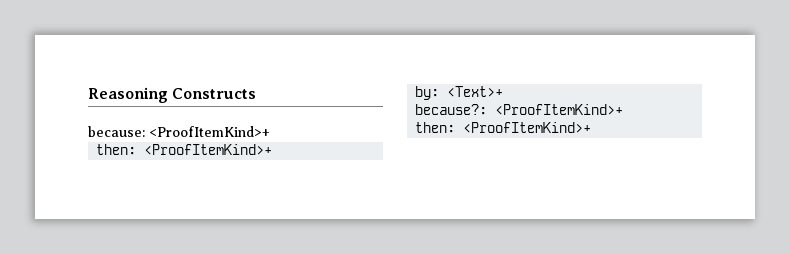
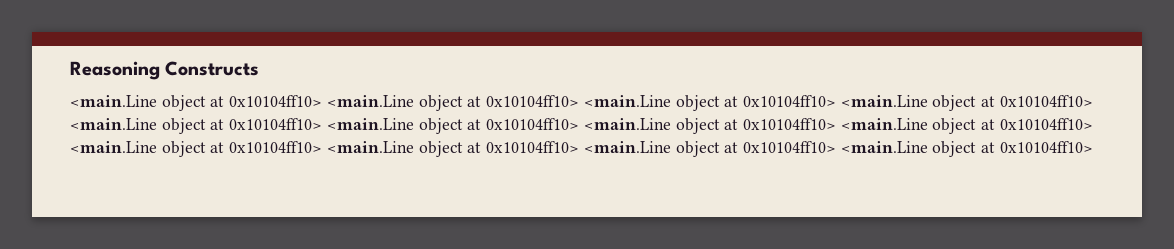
- because: <ProofItemKind>+
- then: <ProofItemKind>+
- by: <Text>+
- because?: <ProofItemKind>+
- then: <ProofItemKind>+
+ <main.Line object at 0x10104ff10> <main.Line object at 0x10104ff10> <main.Line object at 0x10104ff10> <main.Line object at 0x10104ff10> <main.Line object at 0x10104ff10> <main.Line object at 0x10104ff10> <main.Line object at 0x10104ff10> <main.Line object at 0x10104ff10> <main.Line object at 0x10104ff10> <main.Line object at 0x10104ff10> <main.Line object at 0x10104ff10> <main.Line object at 0x10104ff10>

